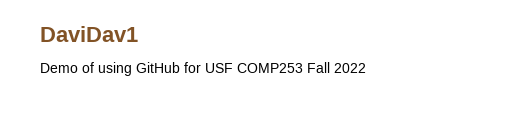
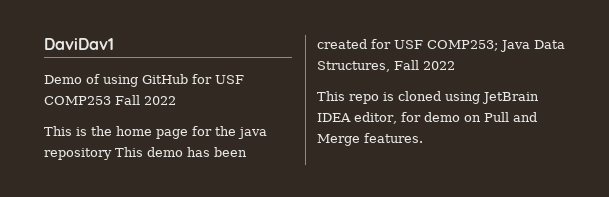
+ This is the home page for the java repository This demo has been created for USF COMP253; Java Data Structures, Fall 2022
+ This repo is cloned using JetBrain IDEA editor, for demo on Pull and Merge features.

